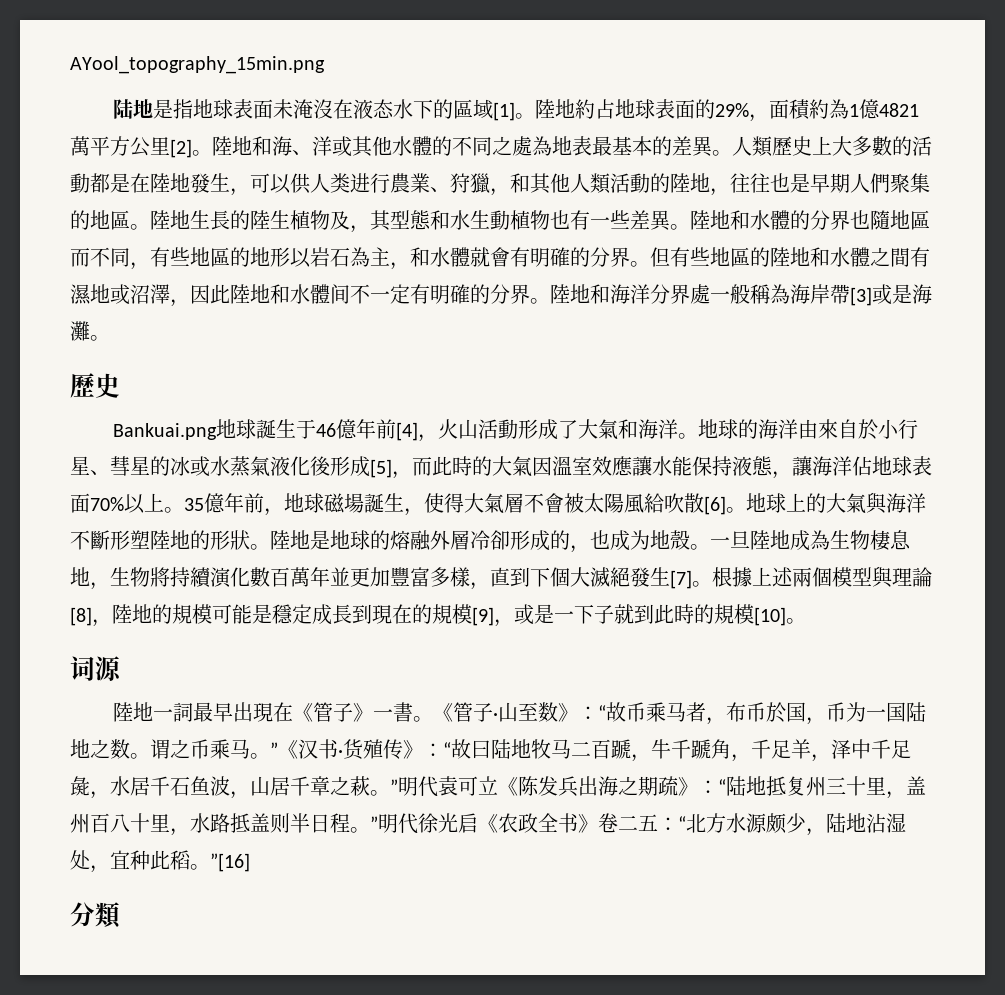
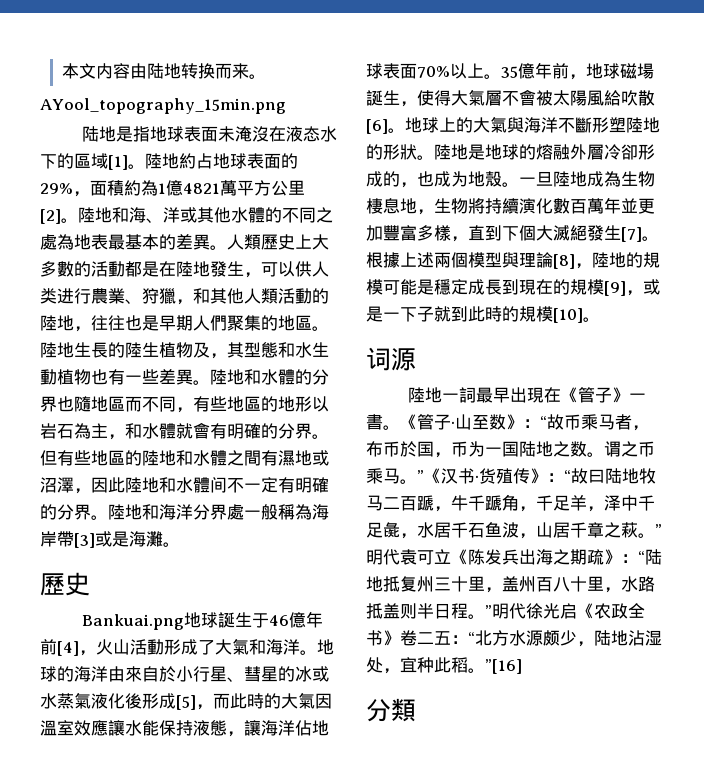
+ 本文内容由陆地转换而来。

